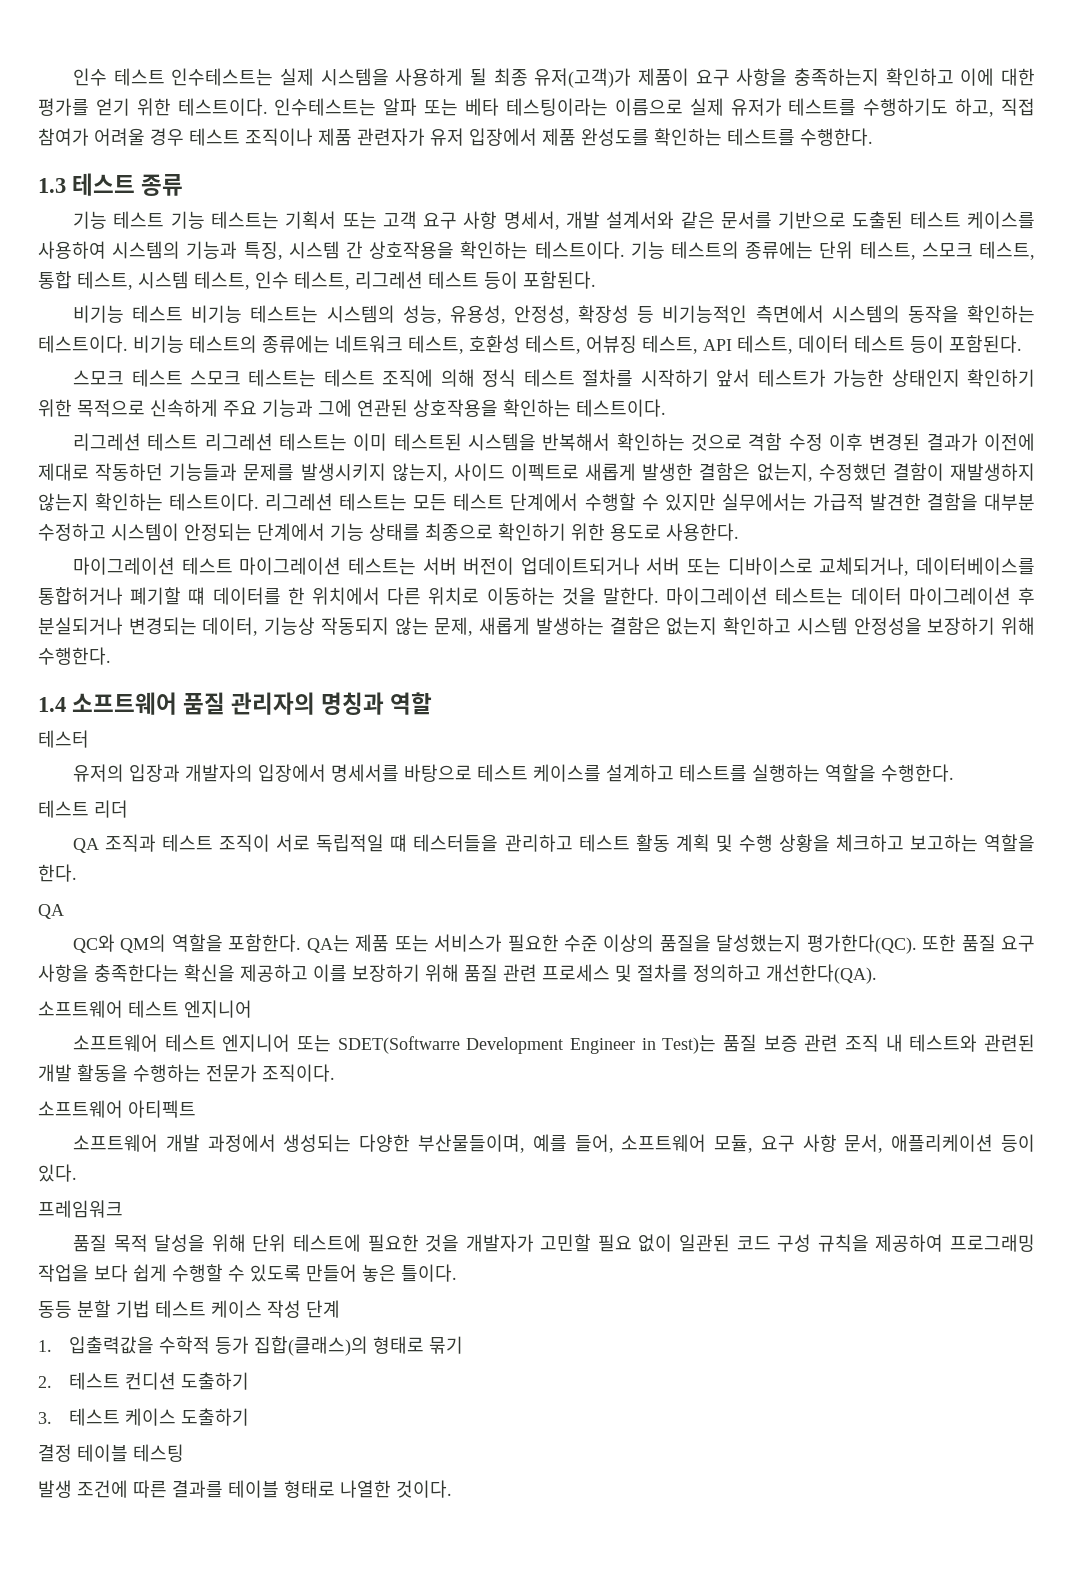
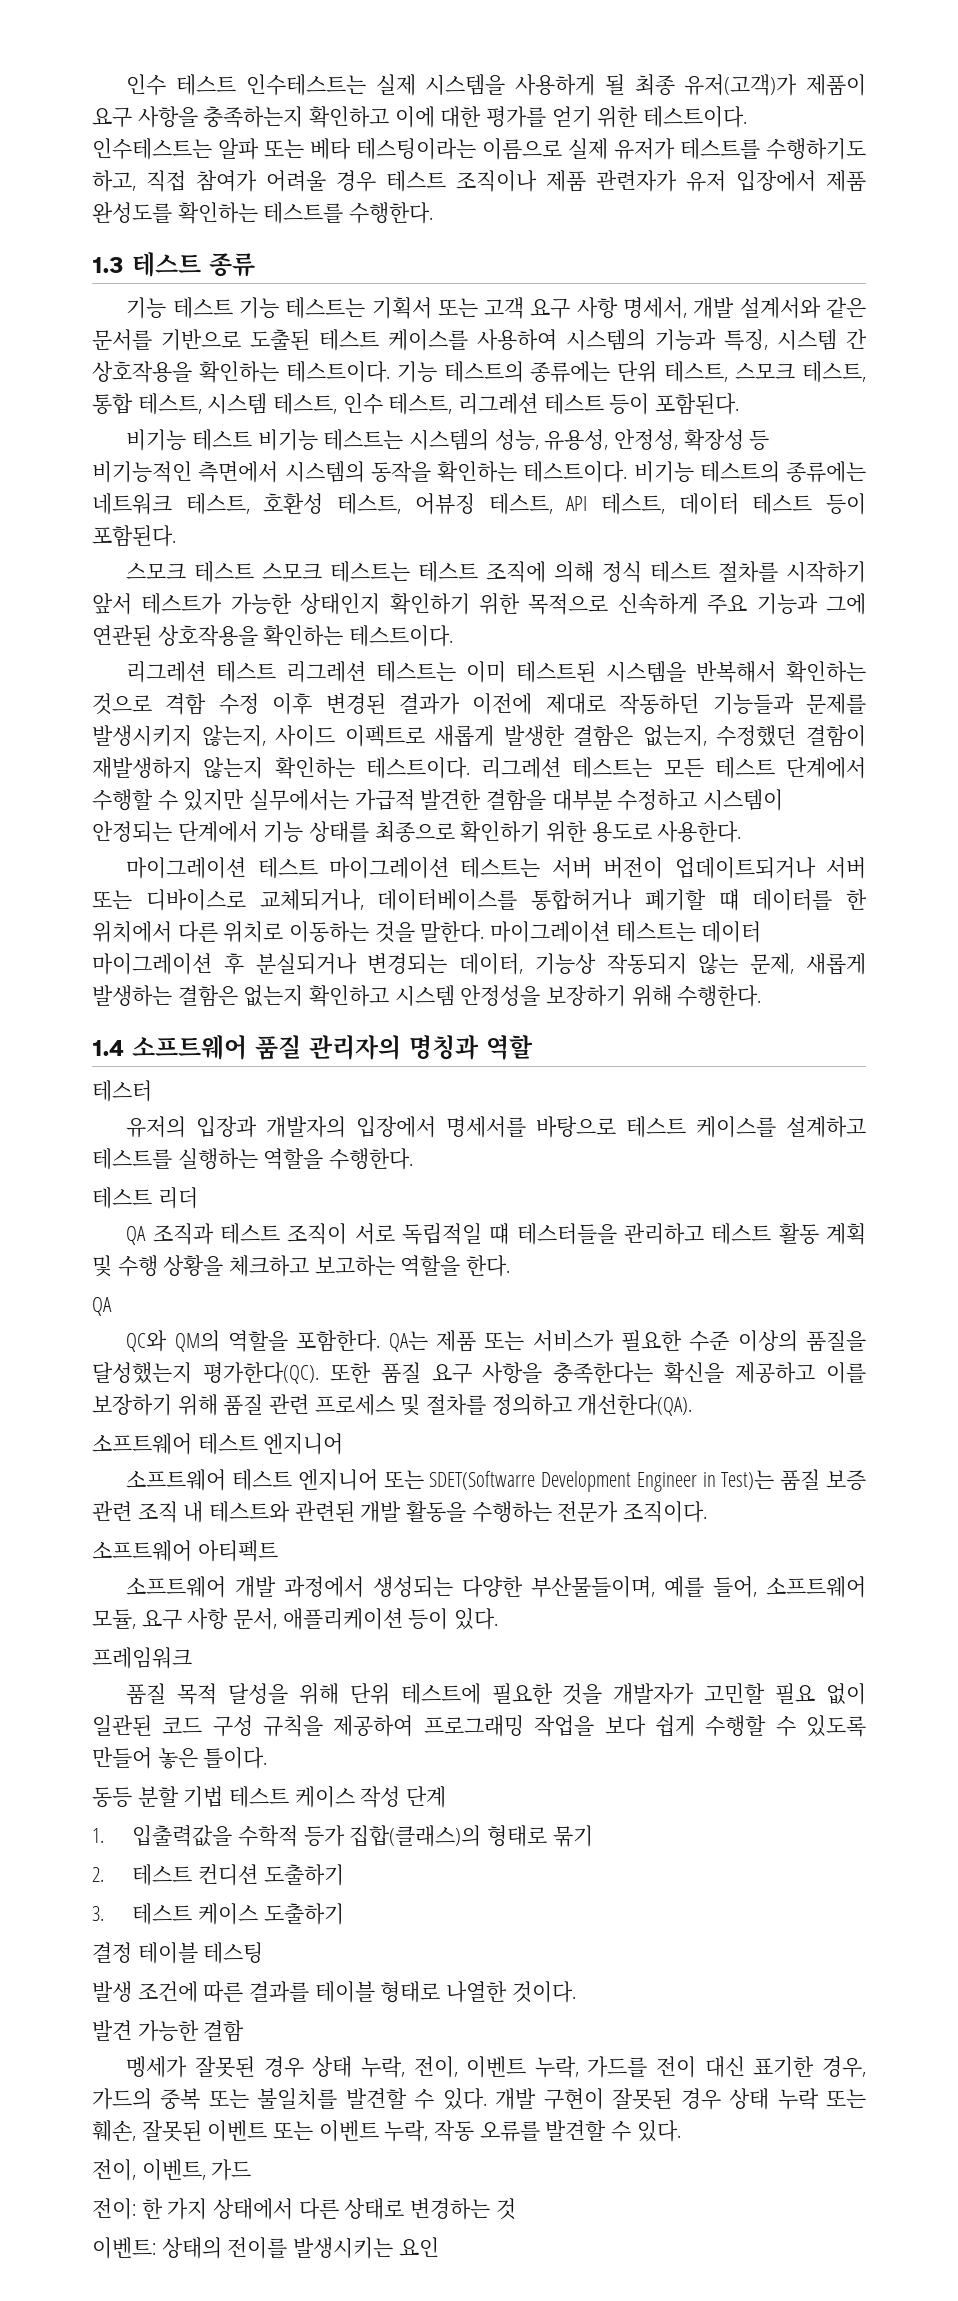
+ 발견 가능한 결함
+ 멩세가 잘못된 경우 상태 누락, 전이, 이벤트 누락, 가드를 전이 대신 표기한 경우, 가드의 중복 또는 불일치를 발견할 수 있다. 개발 구현이 잘못된 경우 상태 누락 또는 훼손, 잘못된 이벤트 또는 이벤트 누락, 작동 오류를 발견할 수 있다.
+ 전이, 이벤트, 가드
+ 전이: 한 가지 상태에서 다른 상태로 변경하는 것
+ 이벤트: 상태의 전이를 발생시키는 요인

